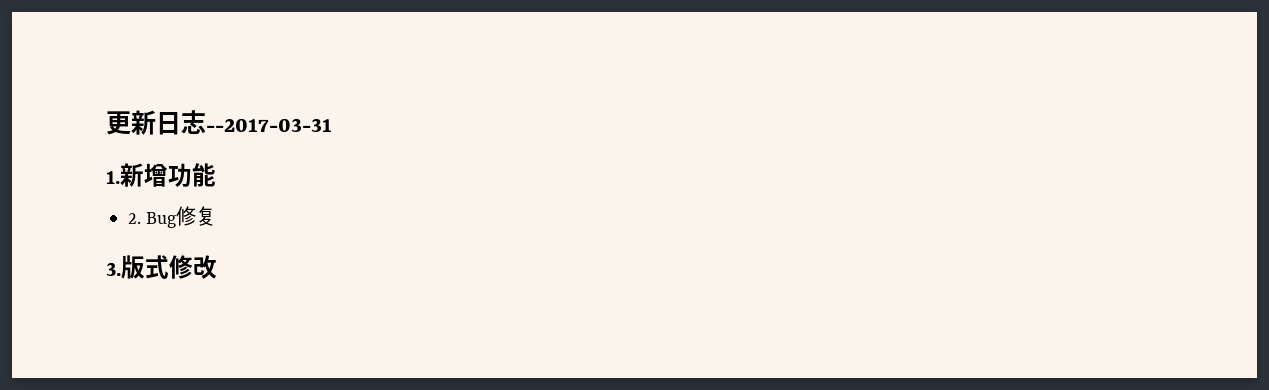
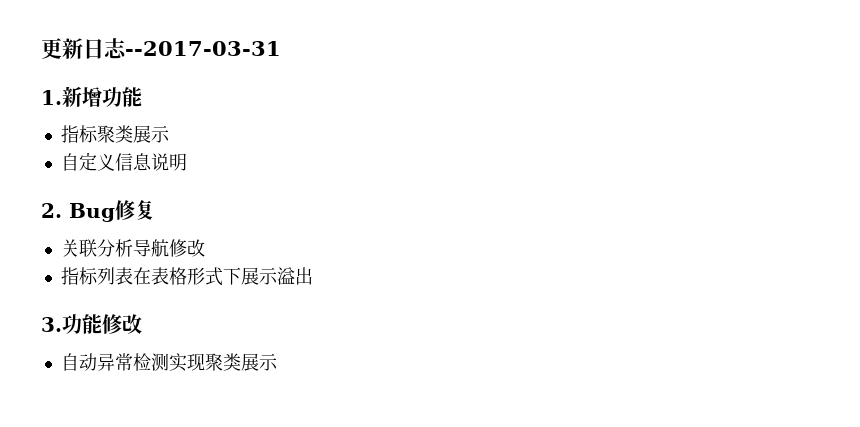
+ 指标聚类展示
+ 自定义信息说明
  2. Bug修复
- 3.版式修改
+ 关联分析导航修改
+ 指标列表在表格形式下展示溢出
+ 3.功能修改
+ 自动异常检测实现聚类展示

